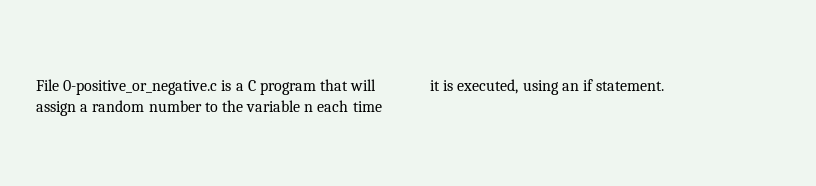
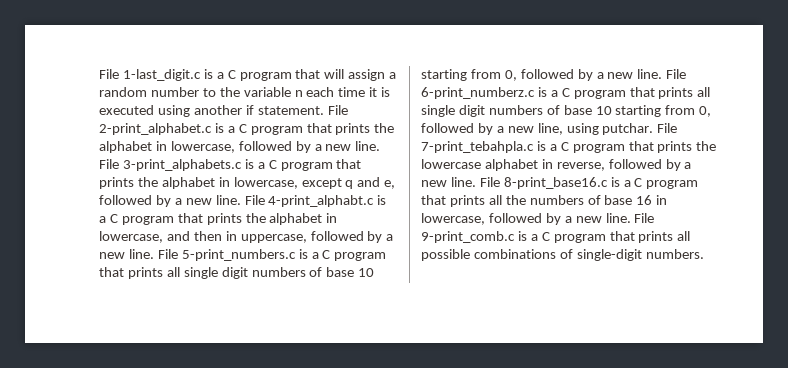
- File 0-positive_or_negative.c is a C program that will assign a random number to the variable n each time it is executed, using an if statement.
+ File 1-last_digit.c is a C program that will assign a random number to the variable n each time it is executed using another if statement. File 2-print_alphabet.c is a C program that prints the alphabet in lowercase, followed by a new line. File 3-print_alphabets.c is a C program that prints the alphabet in lowercase, except q and e, followed by a new line. File 4-print_alphabt.c is a C program that prints the alphabet in lowercase, and then in uppercase, followed by a new line. File 5-print_numbers.c is a C program that prints all single digit numbers of base 10 starting from 0, followed by a new line. File 6-print_numberz.c is a C program that prints all single digit numbers of base 10 starting from 0, followed by a new line, using putchar. File 7-print_tebahpla.c is a C program that prints the lowercase alphabet in reverse, followed by a new line. File 8-print_base16.c is a C program that prints all the numbers of base 16 in lowercase, followed by a new line. File 9-print_comb.c is a C program that prints all possible combinations of single-digit numbers.

